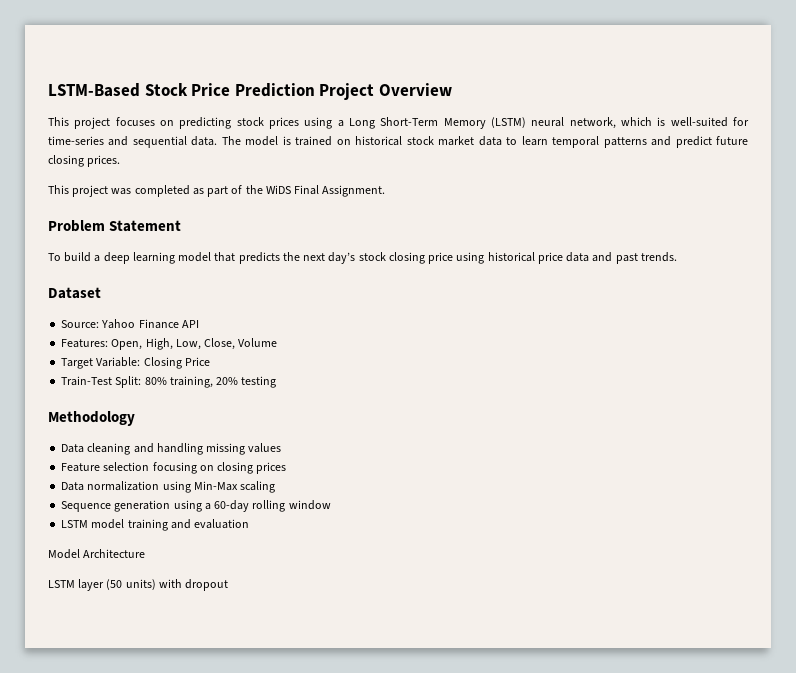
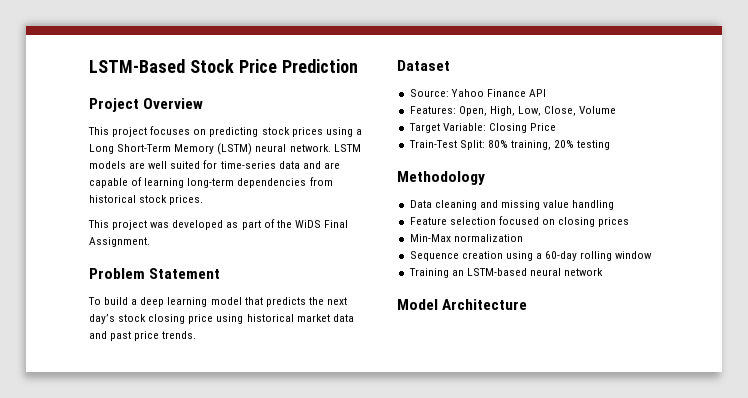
- LSTM-Based Stock Price Prediction Project Overview
+ LSTM-Based Stock Price Prediction
+ Project Overview
- This project focuses on predicting stock prices using a Long Short-Term Memory (LSTM) neural network, which is well-suited for time-series and sequential data. The model is trained on historical stock market data to learn temporal patterns and predict future closing prices.
+ This project focuses on predicting stock prices using a Long Short-Term Memory (LSTM) neural network. LSTM models are well suited for time-series data and are capable of learning long-term dependencies from historical stock prices.
- This project was completed as part of the WiDS Final Assignment.
+ This project was developed as part of the WiDS Final Assignment.
- To build a deep learning model that predicts the next day’s stock closing price using historical price data and past trends.
+ To build a deep learning model that predicts the next day’s stock closing price using historical market data and past price trends.
- Data cleaning and handling missing values
+ Data cleaning and missing value handling
- Feature selection focusing on closing prices
+ Feature selection focused on closing prices
- Data normalization using Min-Max scaling
+ Min-Max normalization
- Sequence generation using a 60-day rolling window
+ Sequence creation using a 60-day rolling window
- LSTM model training and evaluation
+ Training an LSTM-based neural network
  Model Architecture
- LSTM layer (50 units) with dropout

